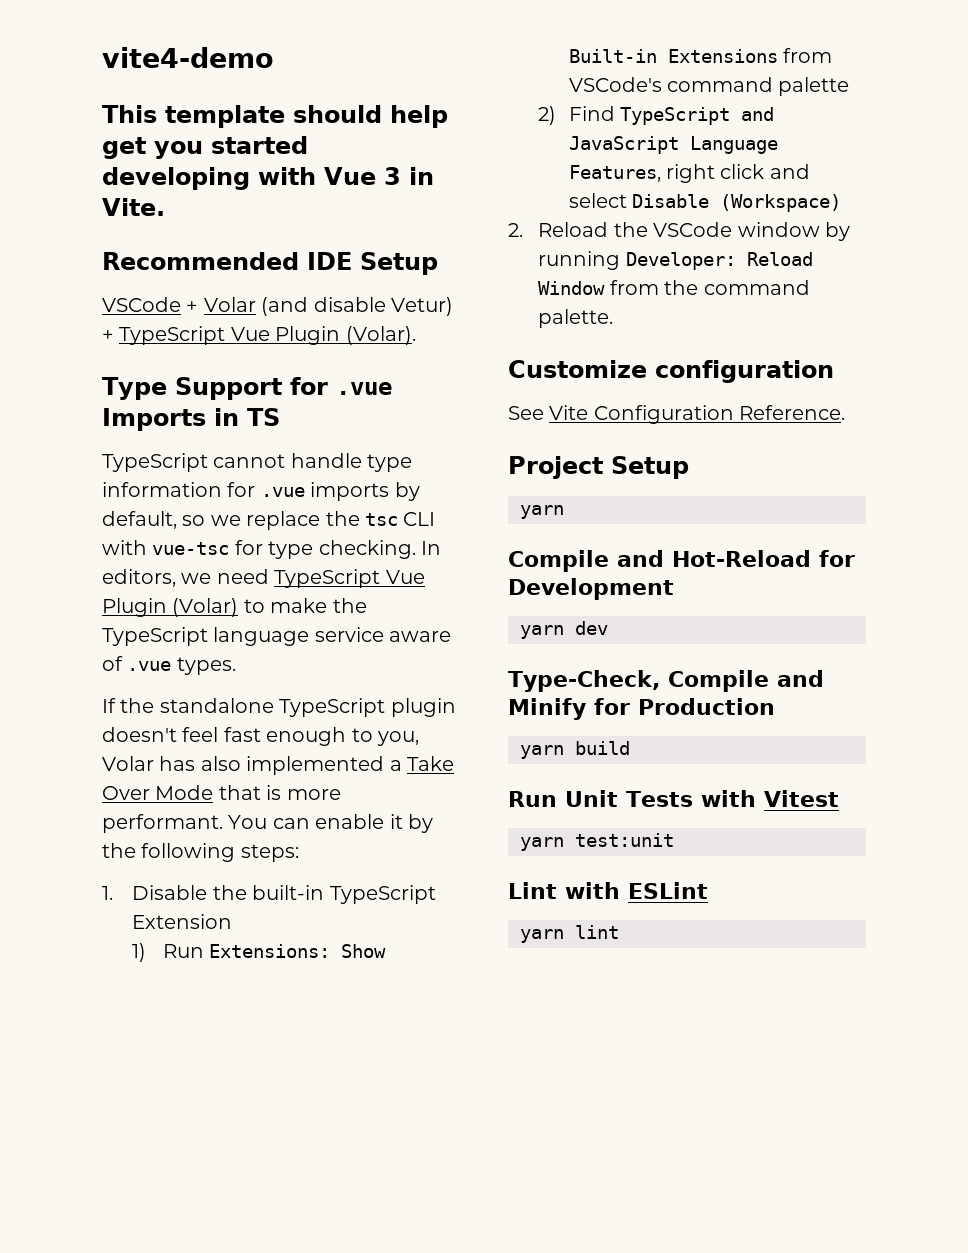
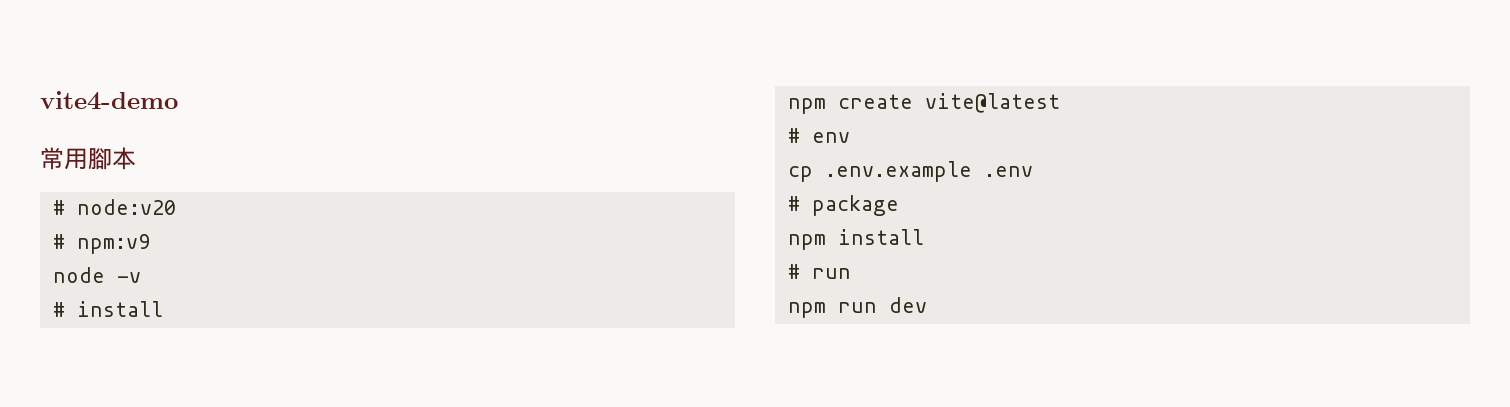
- This template should help get you started developing with Vue 3 in Vite.
- Recommended IDE Setup
- VSCode + Volar (and disable Vetur) + TypeScript Vue Plugin (Volar).
- Type Support for .vue Imports in TS
- TypeScript cannot handle type information for .vue imports by default, so we replace the tsc CLI with vue-tsc for type checking. In editors, we need TypeScript Vue Plugin (Volar) to make the TypeScript language service aware of .vue types.
- If the standalone TypeScript plugin doesn't feel fast enough to you, Volar has also implemented a Take Over Mode that is more performant. You can enable it by the following steps:
- 1. Disable the built-in TypeScript Extension
- 1) Run Extensions: Show Built-in Extensions from VSCode's command palette
- 2) Find TypeScript and JavaScript Language Features, right click and select Disable (Workspace)
- 2. Reload the VSCode window by running Developer: Reload Window from the command palette.
- Customize configuration
- See Vite Configuration Reference.
- Project Setup
- yarn
- Compile and Hot-Reload for Development
- yarn dev
- Type-Check, Compile and Minify for Production
- yarn build
- Run Unit Tests with Vitest
- yarn test:unit
- Lint with ESLint
- yarn lint
+ 常用腳本
+ # node:v20
+ # npm:v9
+ node -v
+ # install
+ npm create vite@latest
+ # env
+ cp .env.example .env
+ # package
+ npm install
+ # run
+ npm run dev

